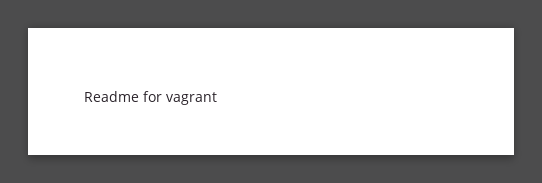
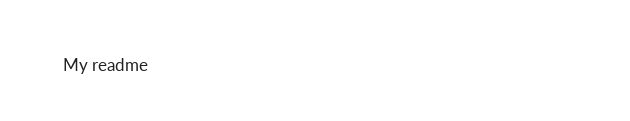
- Readme for vagrant
+ My readme

